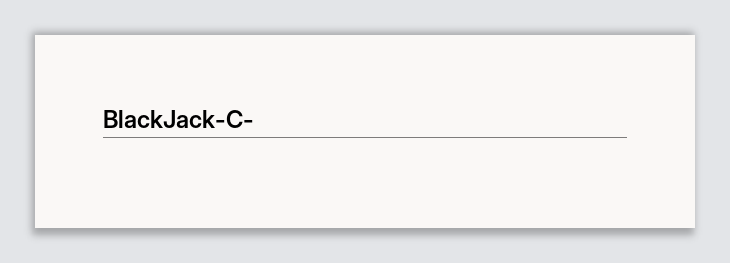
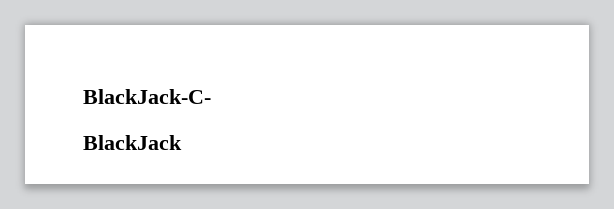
+ BlackJack

